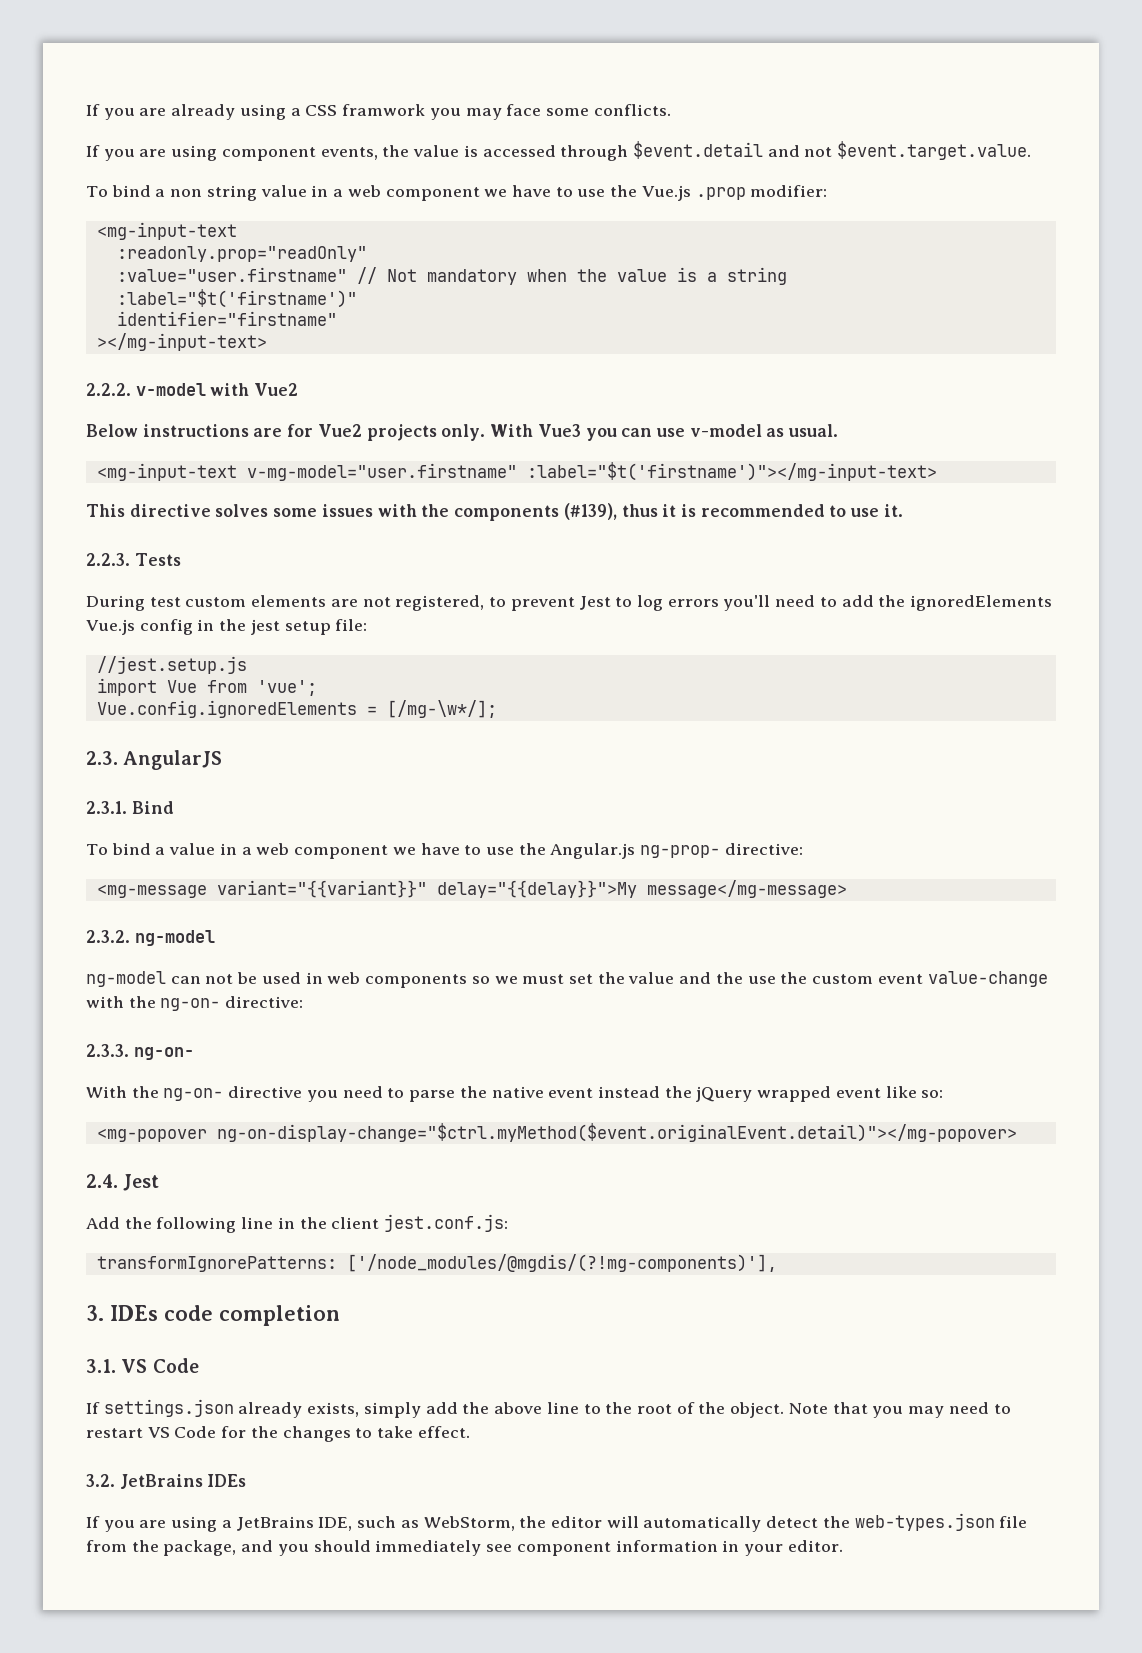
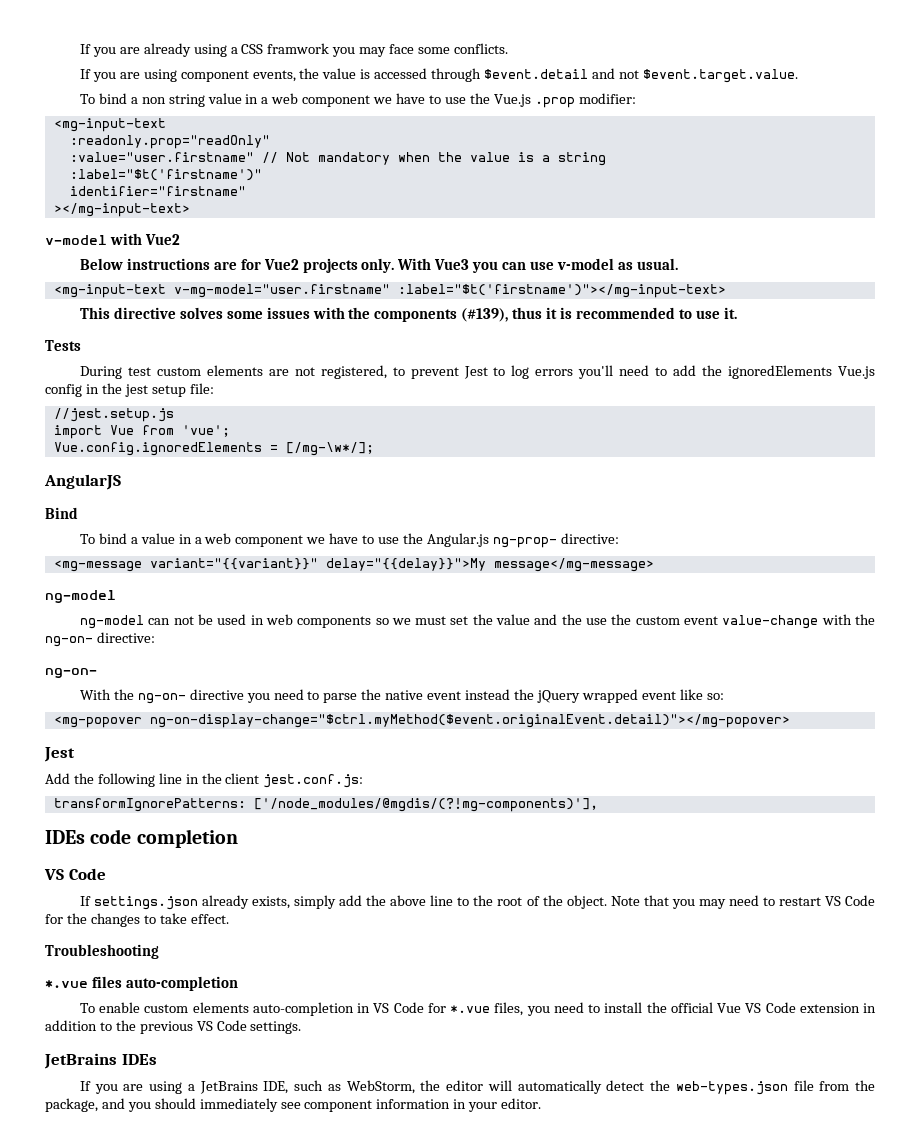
- 2.2.2. v-model with Vue2
+ v-model with Vue2
- 2.2.3. Tests
+ Tests
- 2.3. AngularJS
+ AngularJS
- 2.3.1. Bind
+ Bind
  <mg-message variant="{{variant}}" delay="{{delay}}">My message</mg-message>
- 2.3.2. ng-model
+ ng-model
  ng-model can not be used in web components so we must set the value and the use the custom event value-change with the ng-on- directive:
- 2.3.3. ng-on-
+ ng-on-
  <mg-popover ng-on-display-change="$ctrl.myMethod($event.originalEvent.detail)"></mg-popover>
- 2.4. Jest
+ Jest
- 3. IDEs code completion
- 3.1. VS Code
+ IDEs code completion
+ VS Code
- 3.2. JetBrains IDEs
+ Troubleshooting
+ *.vue files auto-completion
+ To enable custom elements auto-completion in VS Code for *.vue files, you need to install the official Vue VS Code extension in addition to the previous VS Code settings.
+ JetBrains IDEs

